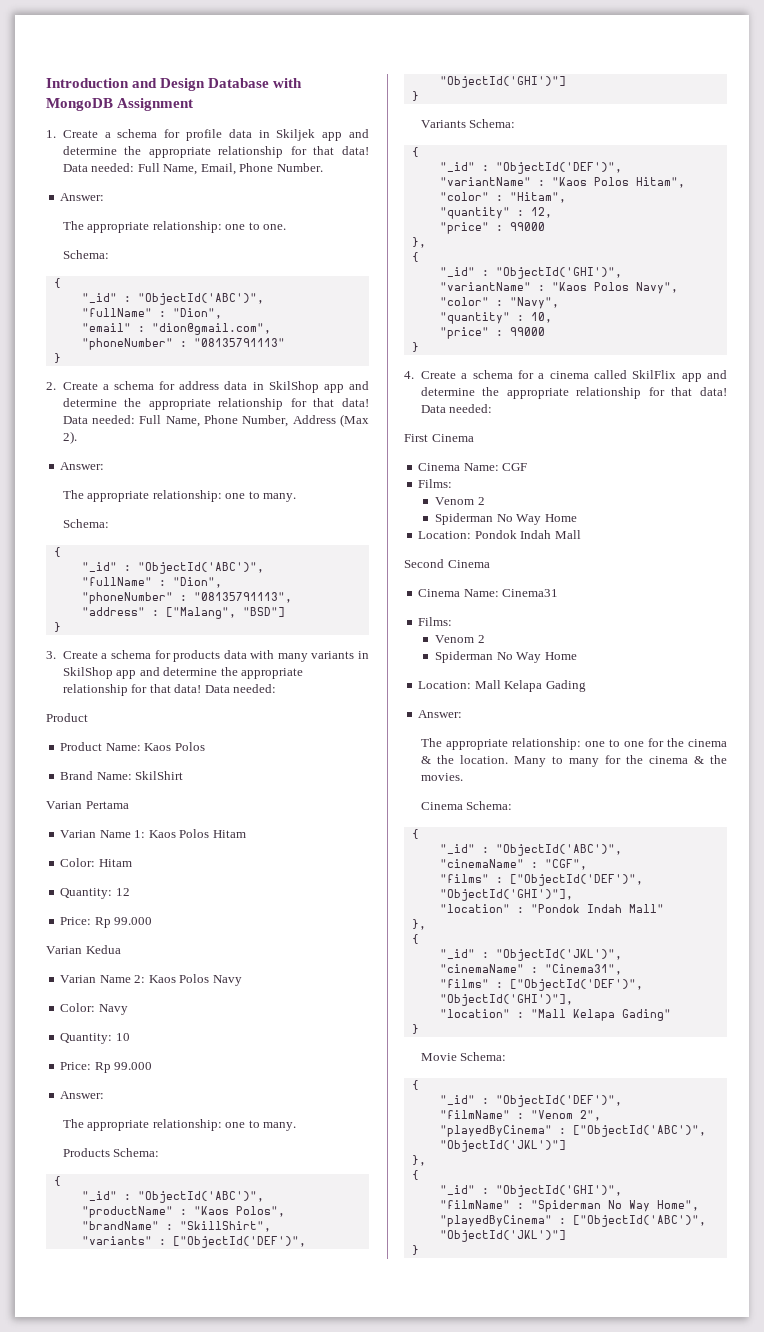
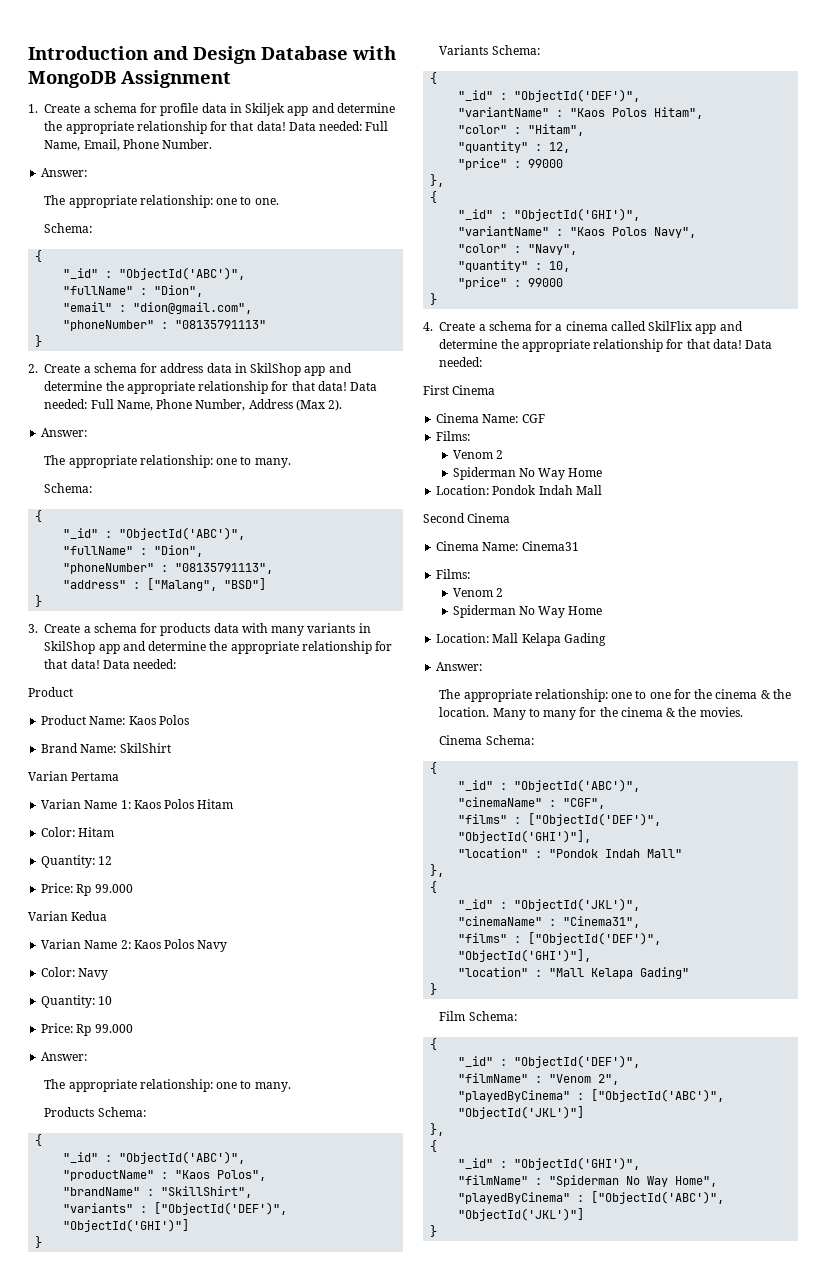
- Movie Schema:
+ Film Schema:

